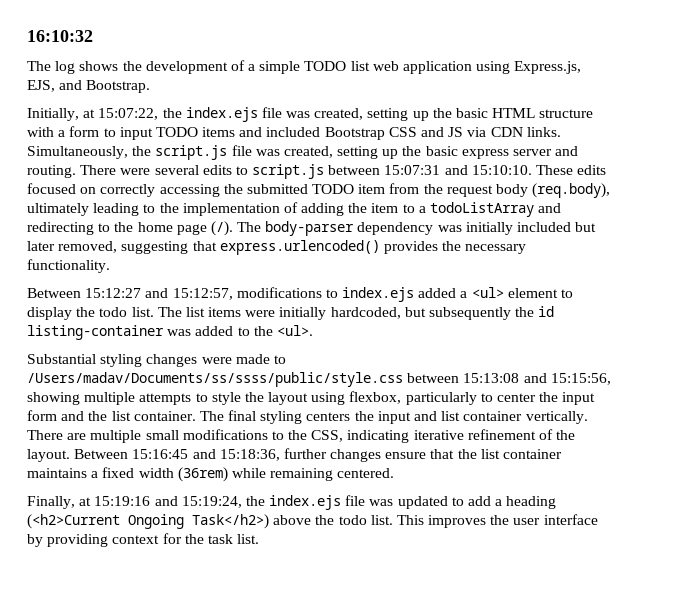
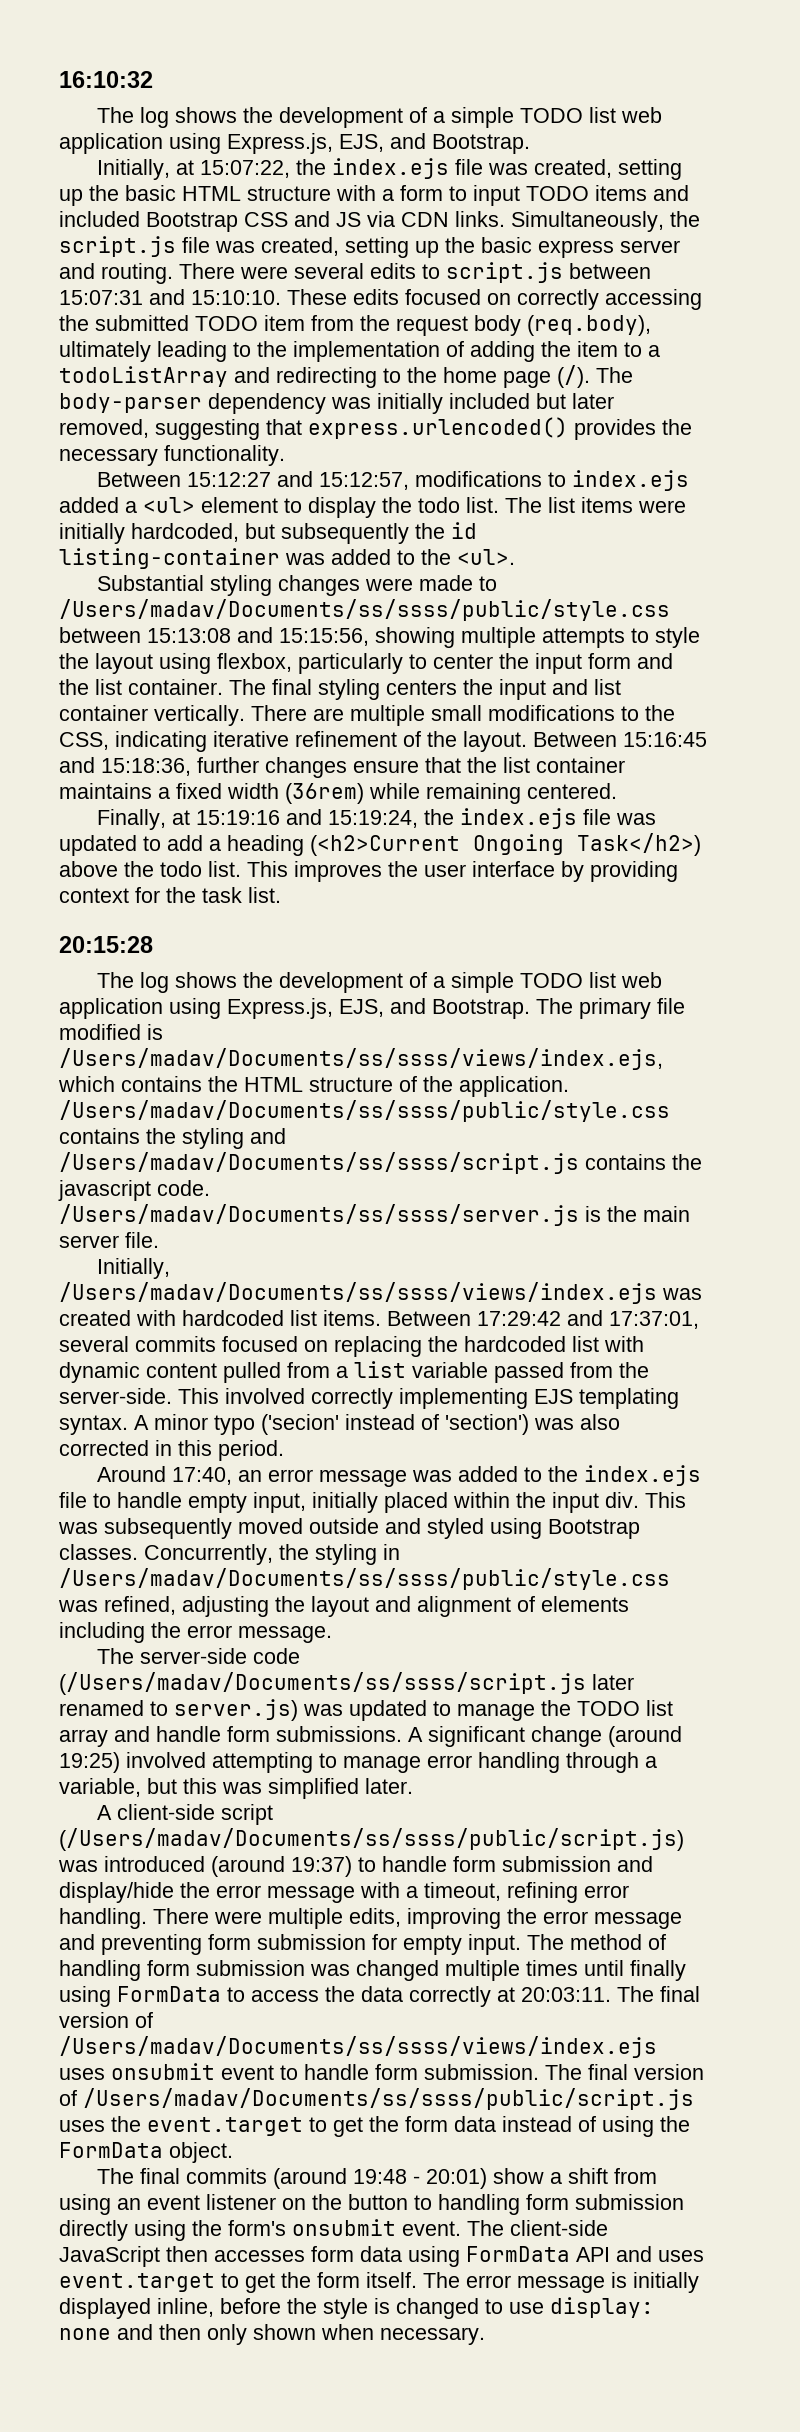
+ 20:15:28
+ The log shows the development of a simple TODO list web application using Express.js, EJS, and Bootstrap. The primary file modified is /Users/madav/Documents/ss/ssss/views/index.ejs, which contains the HTML structure of the application. /Users/madav/Documents/ss/ssss/public/style.css contains the styling and /Users/madav/Documents/ss/ssss/script.js contains the javascript code. /Users/madav/Documents/ss/ssss/server.js is the main server file.
+ Initially, /Users/madav/Documents/ss/ssss/views/index.ejs was created with hardcoded list items. Between 17:29:42 and 17:37:01, several commits focused on replacing the hardcoded list with dynamic content pulled from a list variable passed from the server-side. This involved correctly implementing EJS templating syntax. A minor typo ('secion' instead of 'section') was also corrected in this period.
+ Around 17:40, an error message was added to the index.ejs file to handle empty input, initially placed within the input div. This was subsequently moved outside and styled using Bootstrap classes. Concurrently, the styling in /Users/madav/Documents/ss/ssss/public/style.css was refined, adjusting the layout and alignment of elements including the error message.
+ The server-side code (/Users/madav/Documents/ss/ssss/script.js later renamed to server.js) was updated to manage the TODO list array and handle form submissions. A significant change (around 19:25) involved attempting to manage error handling through a variable, but this was simplified later.
+ A client-side script (/Users/madav/Documents/ss/ssss/public/script.js) was introduced (around 19:37) to handle form submission and display/hide the error message with a timeout, refining error handling. There were multiple edits, improving the error message and preventing form submission for empty input. The method of handling form submission was changed multiple times until finally using FormData to access the data correctly at 20:03:11. The final version of /Users/madav/Documents/ss/ssss/views/index.ejs uses onsubmit event to handle form submission. The final version of /Users/madav/Documents/ss/ssss/public/script.js uses the event.target to get the form data instead of using the FormData object.
+ The final commits (around 19:48 - 20:01) show a shift from using an event listener on the button to handling form submission directly using the form's onsubmit event. The client-side JavaScript then accesses form data using FormData API and uses event.target to get the form itself. The error message is initially displayed inline, before the style is changed to use display: none and then only shown when necessary.

